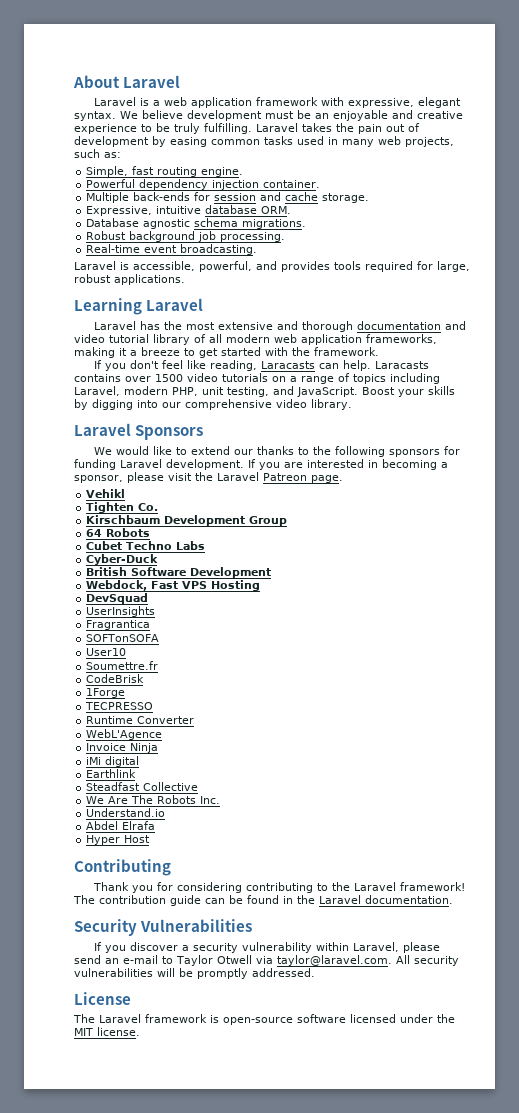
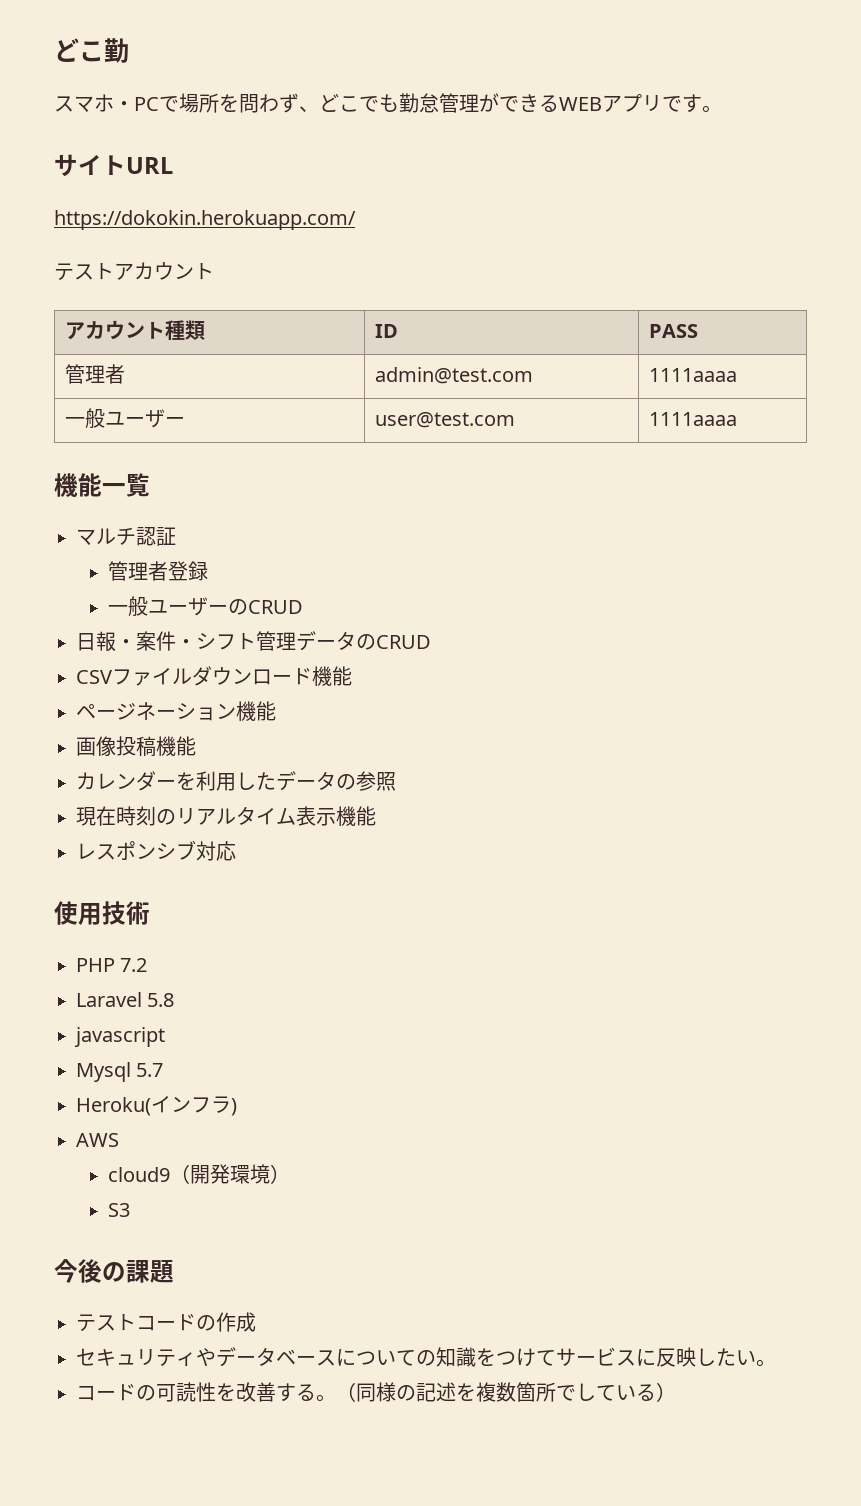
- About Laravel
- Laravel is a web application framework with expressive, elegant syntax. We believe development must be an enjoyable and creative experience to be truly fulfilling. Laravel takes the pain out of development by easing common tasks used in many web projects, such as:
- Simple, fast routing engine.
- Powerful dependency injection container.
- Multiple back-ends for session and cache storage.
- Expressive, intuitive database ORM.
- Database agnostic schema migrations.
- Robust background job processing.
- Real-time event broadcasting.
- Laravel is accessible, powerful, and provides tools required for large, robust applications.
- Learning Laravel
- Laravel has the most extensive and thorough documentation and video tutorial library of all modern web application frameworks, making it a breeze to get started with the framework.
- If you don't feel like reading, Laracasts can help. Laracasts contains over 1500 video tutorials on a range of topics including Laravel, modern PHP, unit testing, and JavaScript. Boost your skills by digging into our comprehensive video library.
- Laravel Sponsors
- We would like to extend our thanks to the following sponsors for funding Laravel development. If you are interested in becoming a sponsor, please visit the Laravel Patreon page.
- Vehikl
- Tighten Co.
- Kirschbaum Development Group
- 64 Robots
- Cubet Techno Labs
- Cyber-Duck
- British Software Development
- Webdock, Fast VPS Hosting
- DevSquad
- UserInsights
- Fragrantica
- SOFTonSOFA
- User10
- Soumettre.fr
- CodeBrisk
- 1Forge
- TECPRESSO
- Runtime Converter
- WebL'Agence
- Invoice Ninja
- iMi digital
- Earthlink
- Steadfast Collective
- We Are The Robots Inc.
- Understand.io
- Abdel Elrafa
- Hyper Host
- Contributing
- Thank you for considering contributing to the Laravel framework! The contribution guide can be found in the Laravel documentation.
- Security Vulnerabilities
- If you discover a security vulnerability within Laravel, please send an e-mail to Taylor Otwell via taylor@laravel.com. All security vulnerabilities will be promptly addressed.
- License
- The Laravel framework is open-source software licensed under the MIT license.
+ どこ勤
+ スマホ・PCで場所を問わず、どこでも勤怠管理ができるWEBアプリです。
+ サイトURL
+ https://dokokin.herokuapp.com/
+ テストアカウント
+ アカウント種類 | ID | PASS
+ 管理者 | admin@test.com | 1111aaaa
+ 一般ユーザー | user@test.com | 1111aaaa
+ 機能一覧
+ マルチ認証
+ 管理者登録
+ 一般ユーザーのCRUD
+ 日報・案件・シフト管理データのCRUD
+ CSVファイルダウンロード機能
+ ページネーション機能
+ 画像投稿機能
+ カレンダーを利用したデータの参照
+ 現在時刻のリアルタイム表示機能
+ レスポンシブ対応
+ 使用技術
+ PHP 7.2
+ Laravel 5.8
+ javascript
+ Mysql 5.7
+ Heroku(インフラ)
+ AWS
+ cloud9（開発環境）
+ S3
+ 今後の課題
+ テストコードの作成
+ セキュリティやデータベースについての知識をつけてサービスに反映したい。
+ コードの可読性を改善する。（同様の記述を複数箇所でしている）

